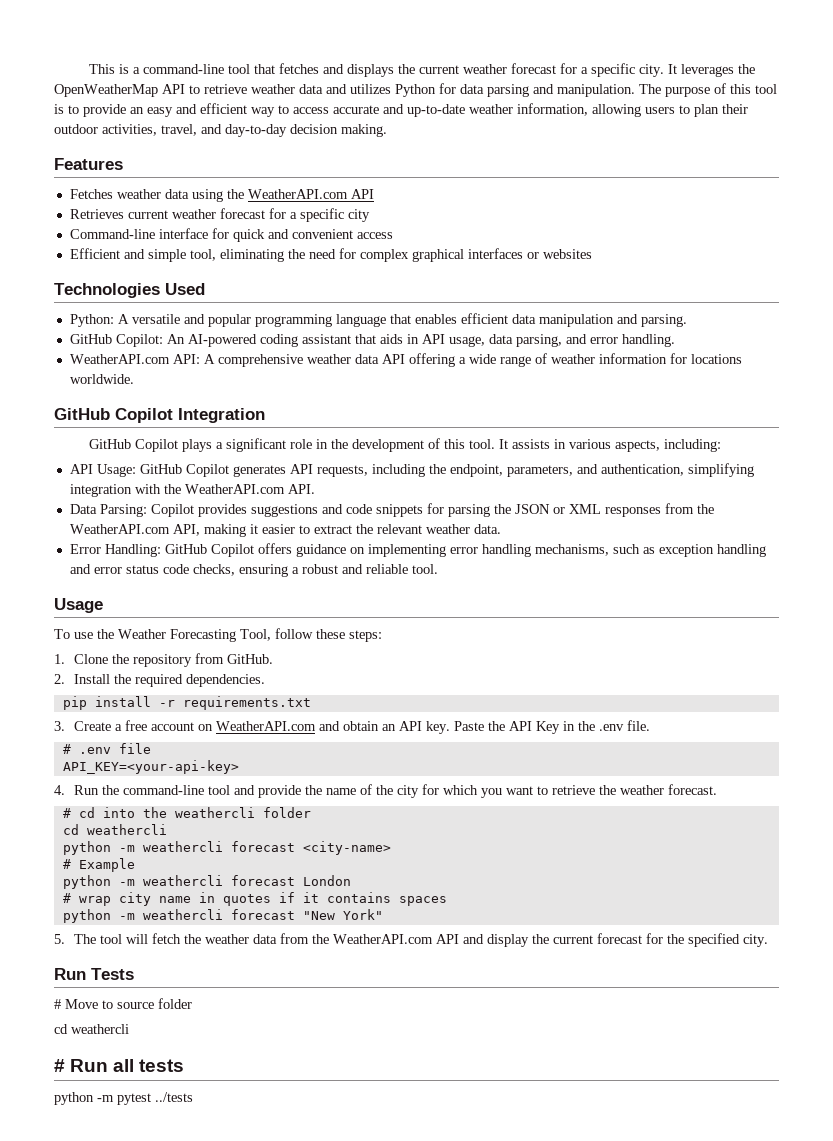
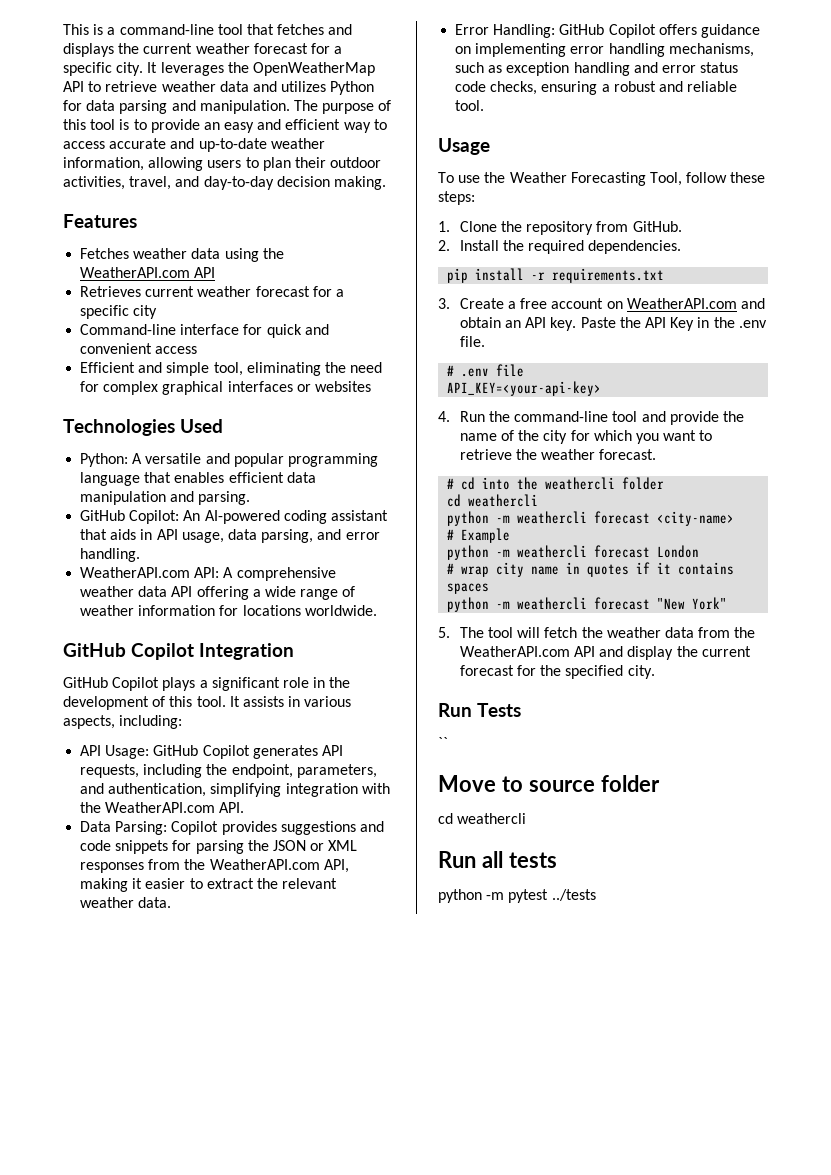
- # Move to source folder
+ ``
+ Move to source folder
- # Run all tests
+ Run all tests

